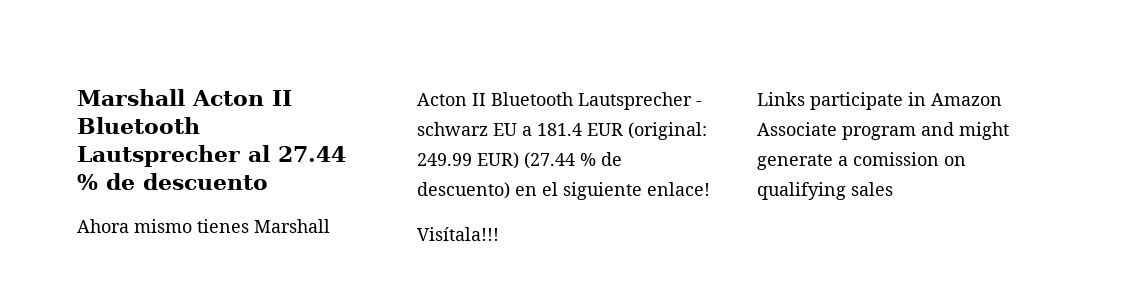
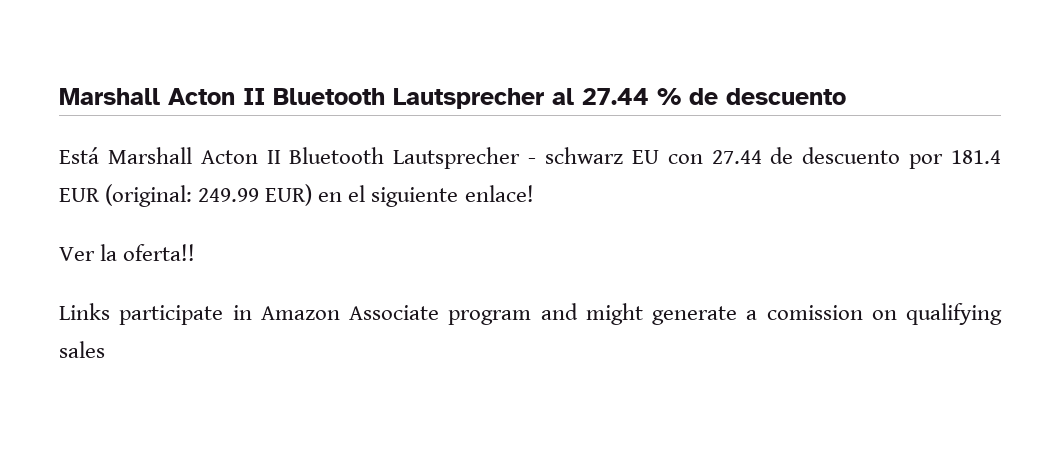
- Ahora mismo tienes Marshall Acton II Bluetooth Lautsprecher - schwarz EU a 181.4 EUR (original: 249.99 EUR) (27.44 % de descuento) en el siguiente enlace!
+ Está Marshall Acton II Bluetooth Lautsprecher - schwarz EU con 27.44 de descuento por 181.4 EUR (original: 249.99 EUR) en el siguiente enlace!
- Visítala!!!
+ Ver la oferta!!

